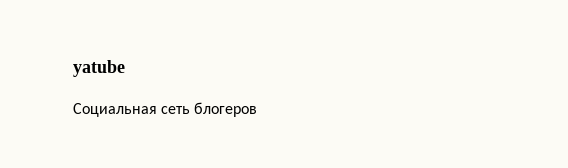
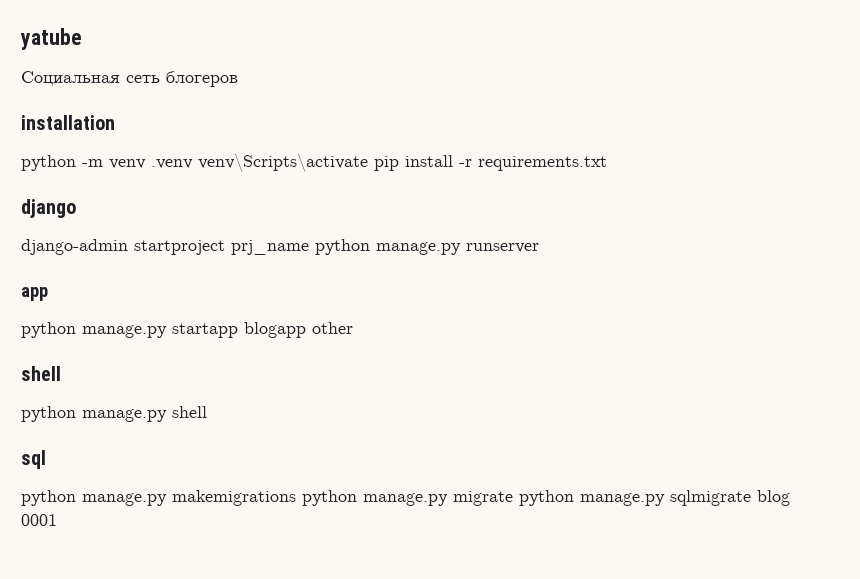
+ installation
+ python -m venv .venv venv\Scripts\activate pip install -r requirements.txt
+ django
+ django-admin startproject prj_name python manage.py runserver
+ app
+ python manage.py startapp blogapp other
+ shell
+ python manage.py shell
+ sql
+ python manage.py makemigrations python manage.py migrate python manage.py sqlmigrate blog 0001

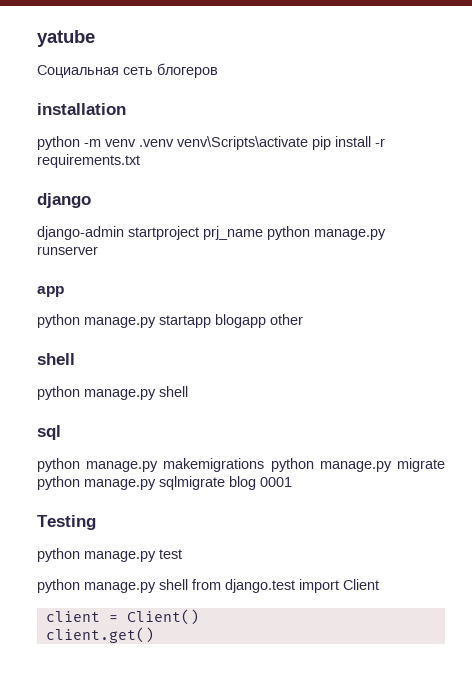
+ Testing
+ python manage.py test
+ python manage.py shell from django.test import Client
+ client = Client()
+ client.get()

